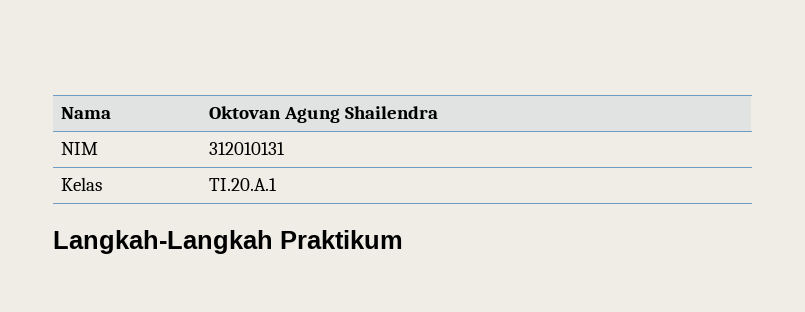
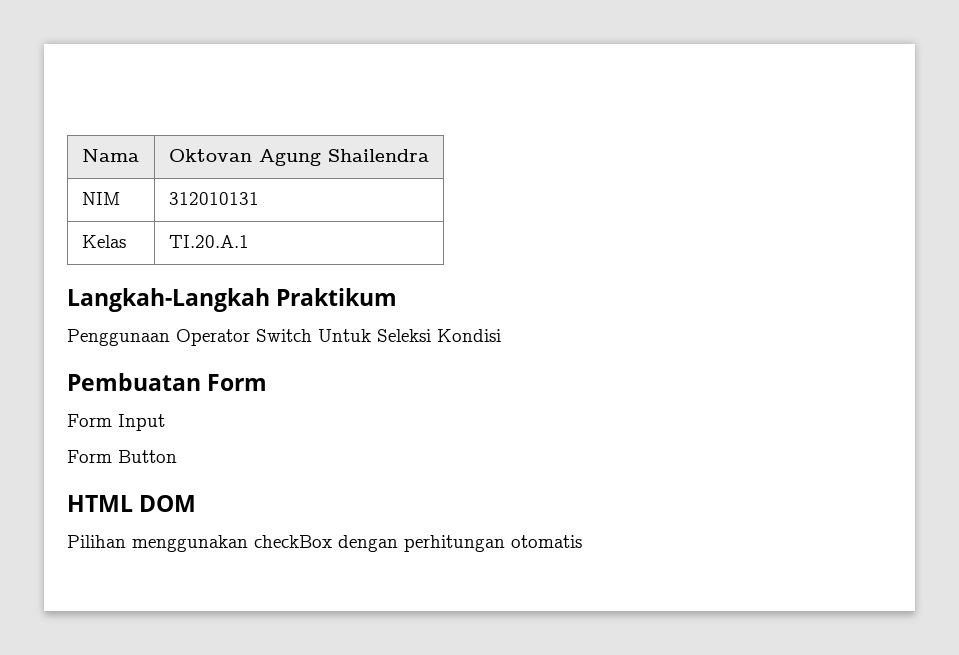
+ Penggunaan Operator Switch Untuk Seleksi Kondisi
+ Pembuatan Form
+ Form Input
+ Form Button
+ HTML DOM
+ Pilihan menggunakan checkBox dengan perhitungan otomatis

